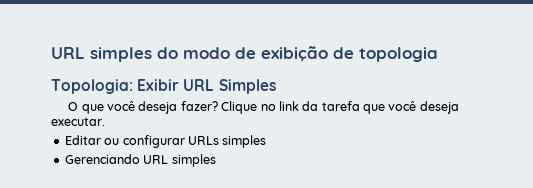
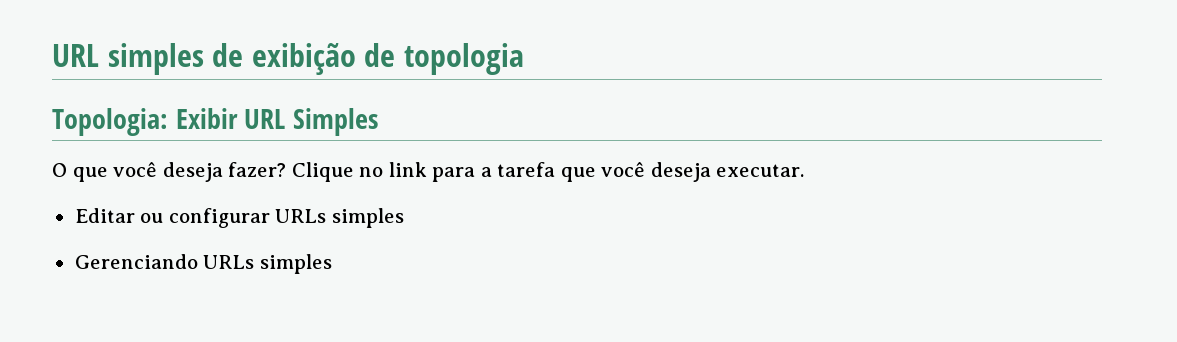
- URL simples do modo de exibição de topologia
+ URL simples de exibição de topologia
- Clique no link da tarefa que você deseja executar.
+ Clique no link para a tarefa que você deseja executar.
- Gerenciando URL simples
+ Gerenciando URLs simples

